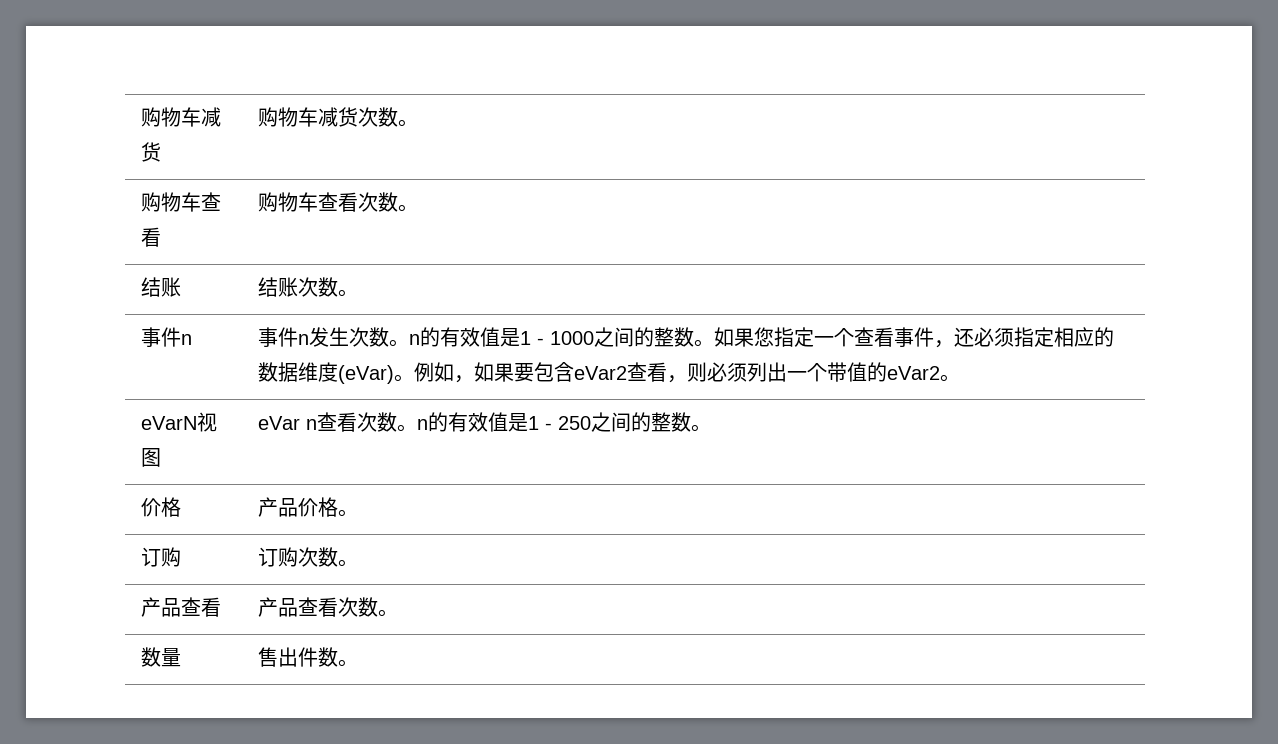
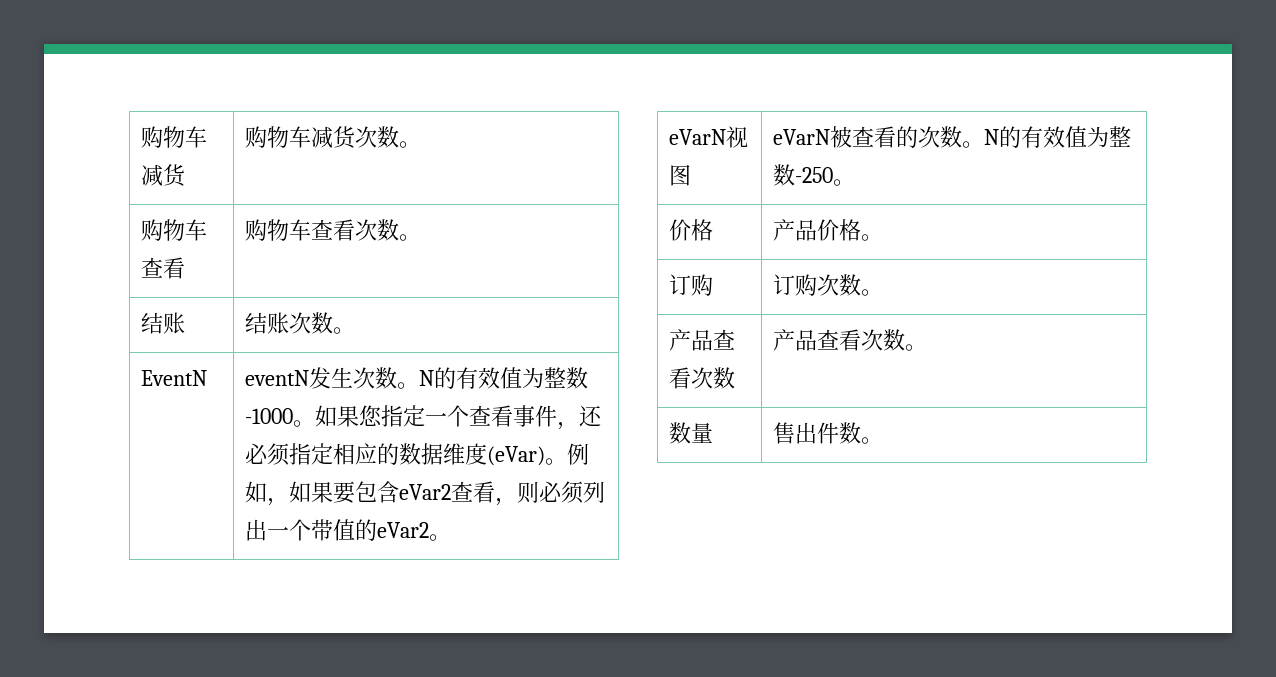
- 事件n | 事件n发生次数。n的有效值是1 - 1000之间的整数。
+ EventN | eventN发生次数。N的有效值为整数-1000。
- eVarN视图 | eVar n查看次数。n的有效值是1 - 250之间的整数。
+ eVarN视图 | eVarN被查看的次数。N的有效值为整数-250。
- 产品查看 | 产品查看次数。
+ 产品查看次数 | 产品查看次数。

